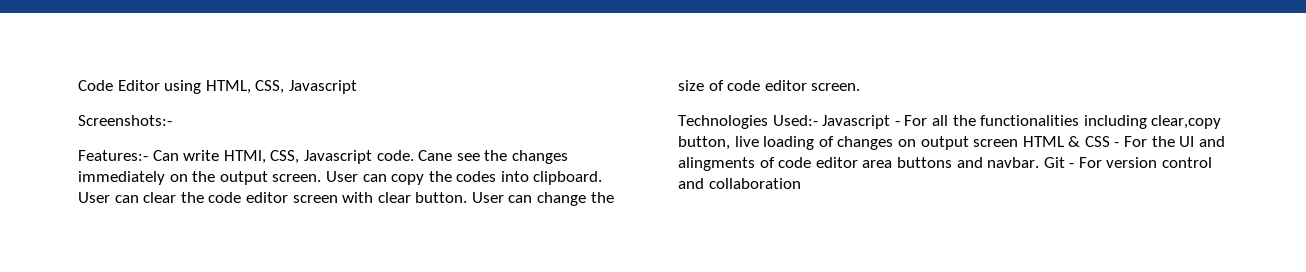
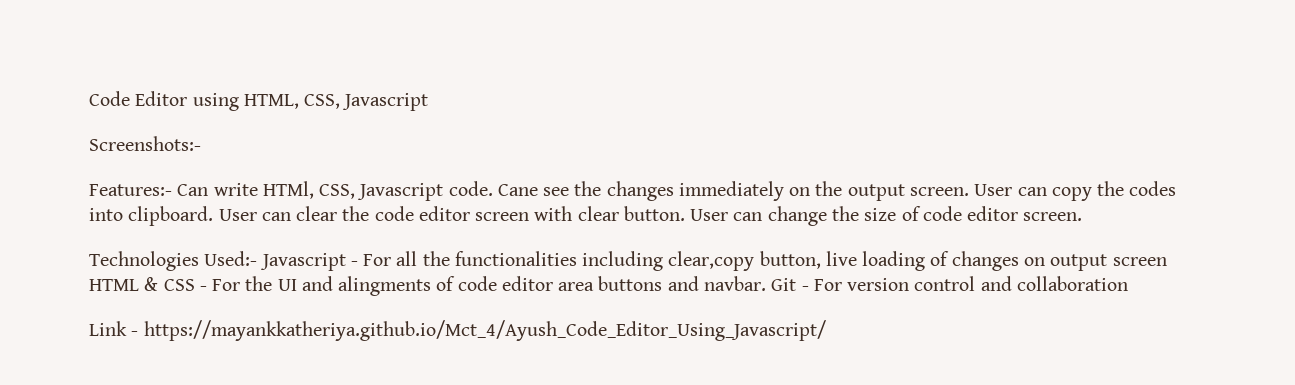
+ Link - https://mayankkatheriya.github.io/Mct_4/Ayush_Code_Editor_Using_Javascript/

